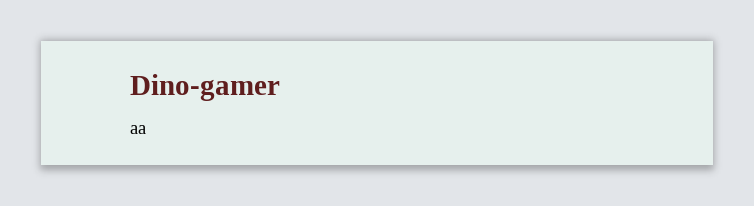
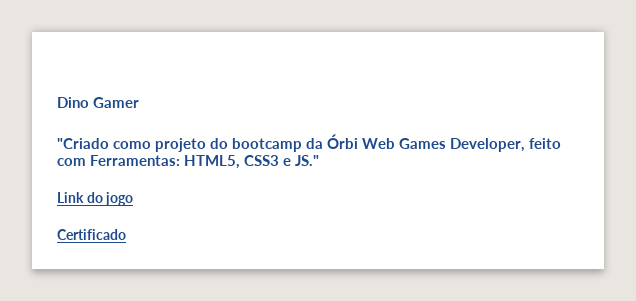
- Dino-gamer
- aa
+ Dino Gamer
+ "Criado como projeto do bootcamp da Órbi Web Games Developer, feito com Ferramentas: HTML5, CSS3 e JS."
+ Link do jogo
+ Certificado

